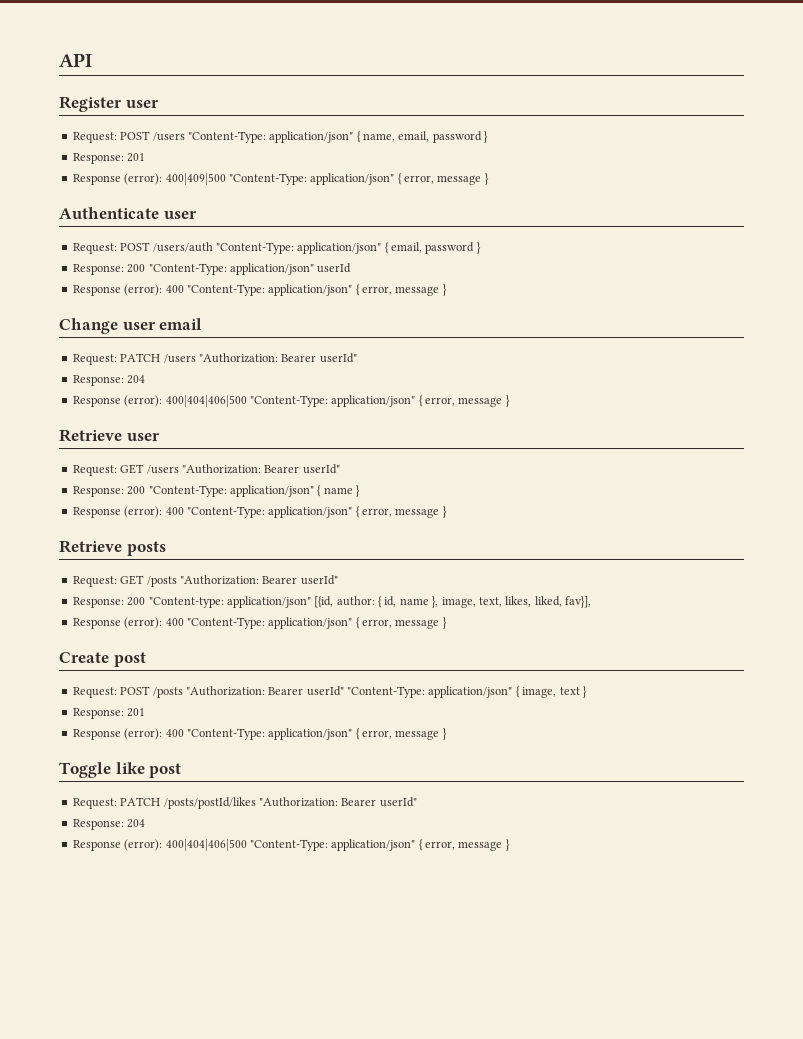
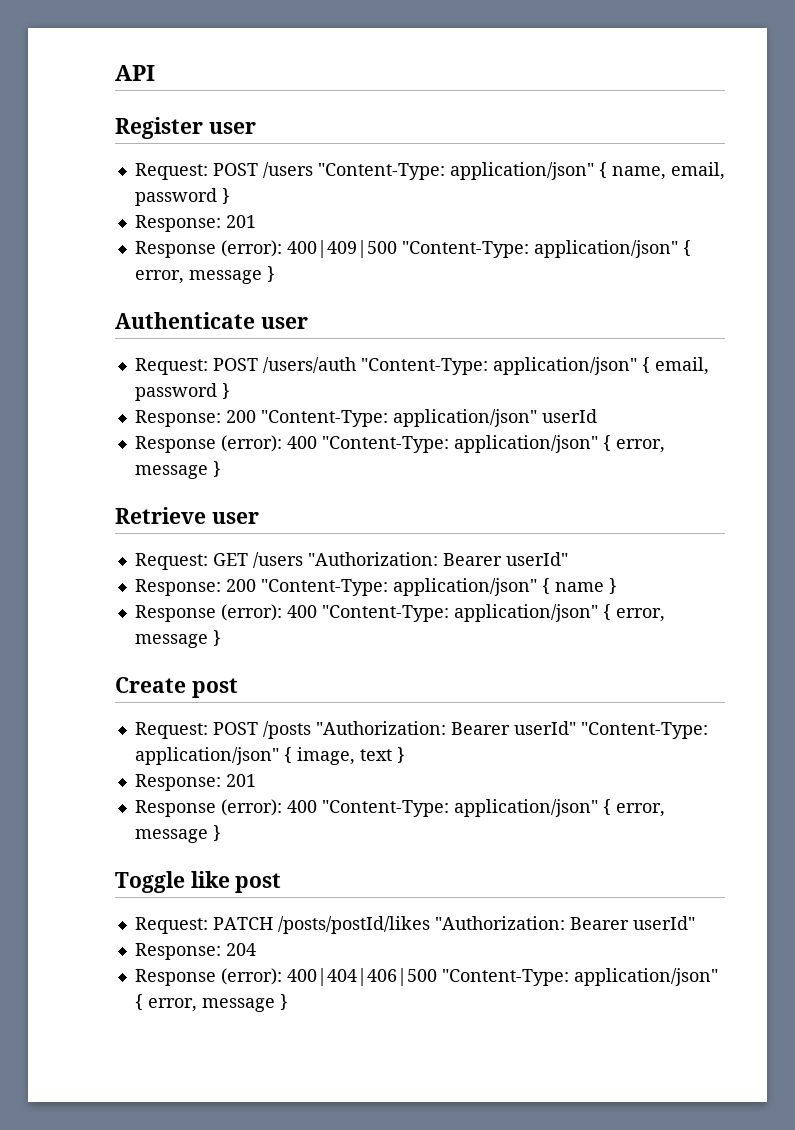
- Change user email
- Request: PATCH /users "Authorization: Bearer userId"
- Response: 204
- Response (error): 400|404|406|500 "Content-Type: application/json" { error, message }
- Retrieve posts
- Request: GET /posts "Authorization: Bearer userId"
- Response: 200 "Content-type: application/json" [{id, author: { id, name }, image, text, likes, liked, fav}],
- Response (error): 400 "Content-Type: application/json" { error, message }

